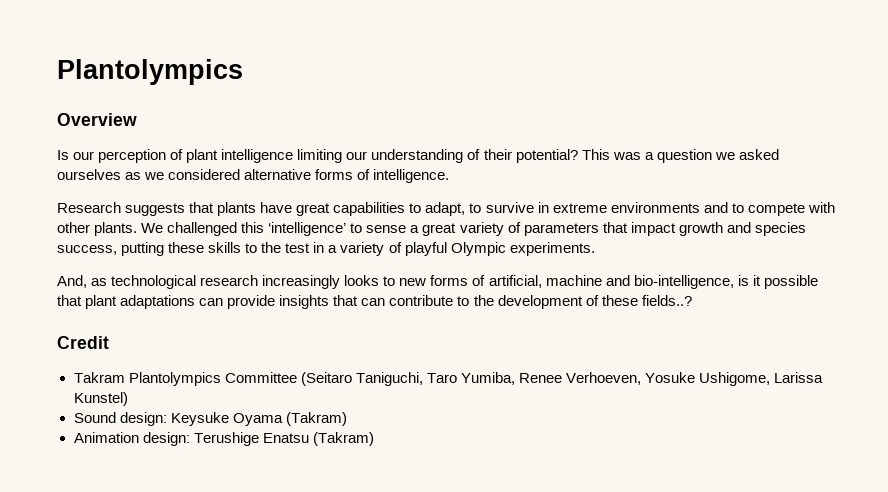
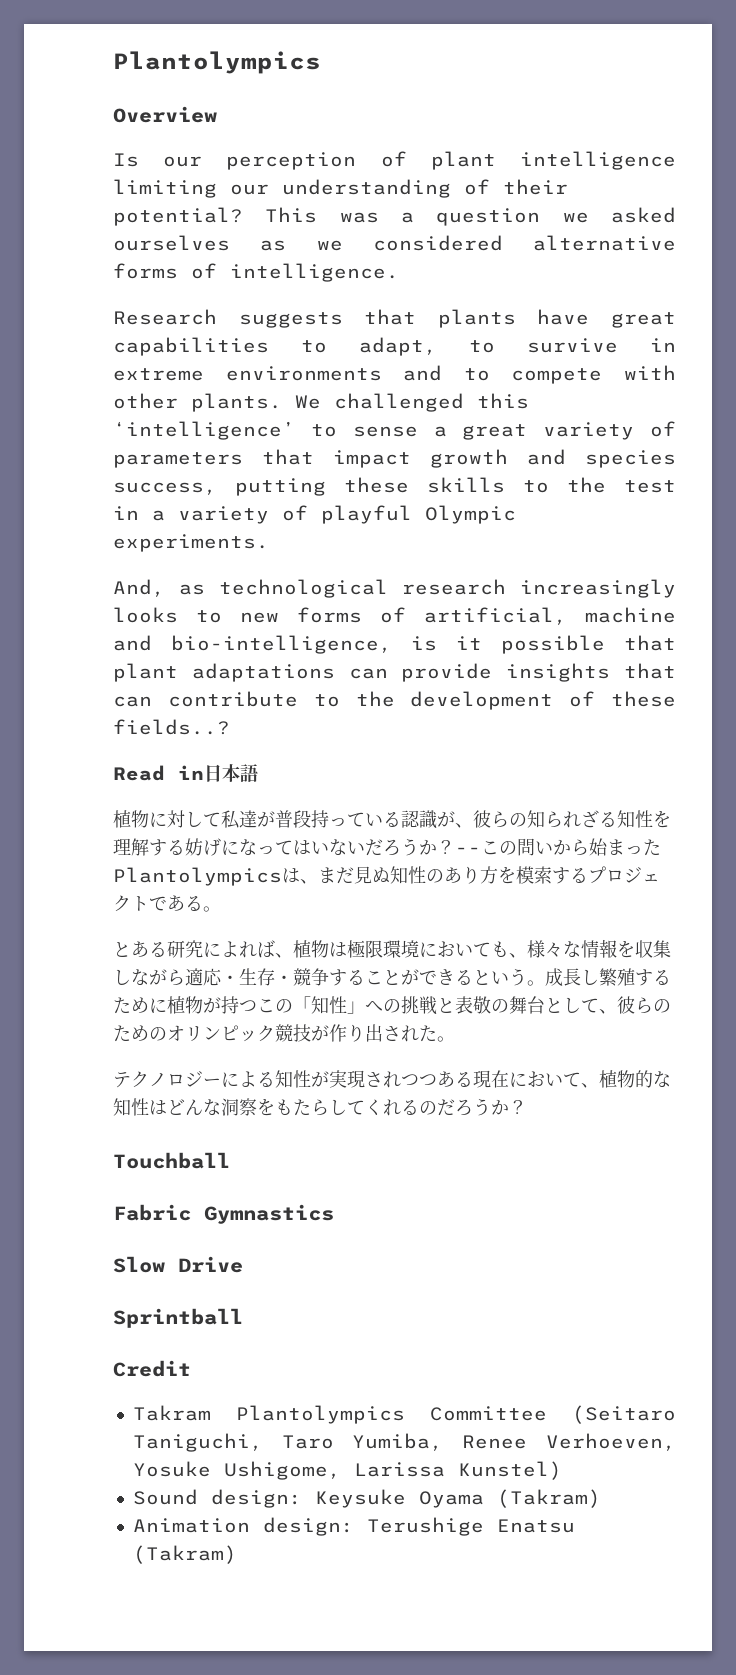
+ Read in日本語
+ 植物に対して私達が普段持っている認識が、彼らの知られざる知性を理解する妨げになってはいないだろうか？--この問いから始まったPlantolympicsは、まだ見ぬ知性のあり方を模索するプロジェクトである。
+ とある研究によれば、植物は極限環境においても、様々な情報を収集しながら適応・生存・競争することができるという。成長し繁殖するために植物が持つこの「知性」への挑戦と表敬の舞台として、彼らのためのオリンピック競技が作り出された。
+ テクノロジーによる知性が実現されつつある現在において、植物的な知性はどんな洞察をもたらしてくれるのだろうか？
+ Touchball
+ Fabric Gymnastics
+ Slow Drive
+ Sprintball

